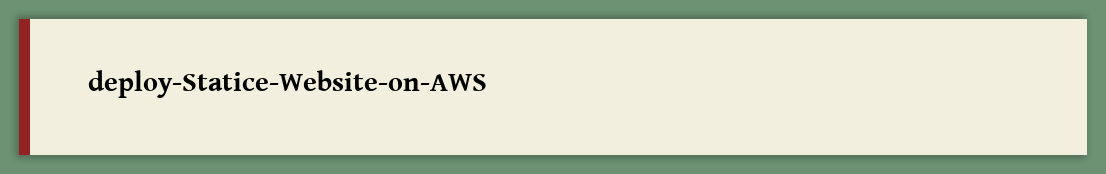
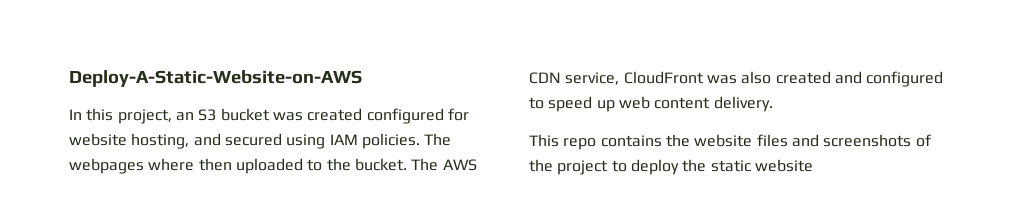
- deploy-Statice-Website-on-AWS
+ Deploy-A-Static-Website-on-AWS
+ In this project, an S3 bucket was created configured for website hosting, and secured using IAM policies. The webpages where then uploaded to the bucket. The AWS CDN service, CloudFront was also created and configured to speed up web content delivery.
+ This repo contains the website files and screenshots of the project to deploy the static website

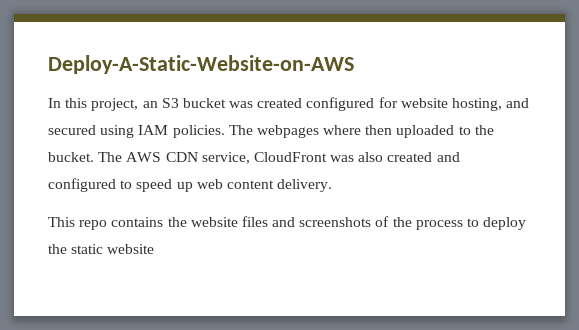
- This repo contains the website files and screenshots of the project to deploy the static website
+ This repo contains the website files and screenshots of the process to deploy the static website

